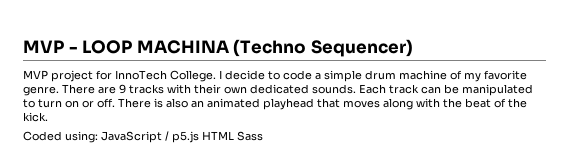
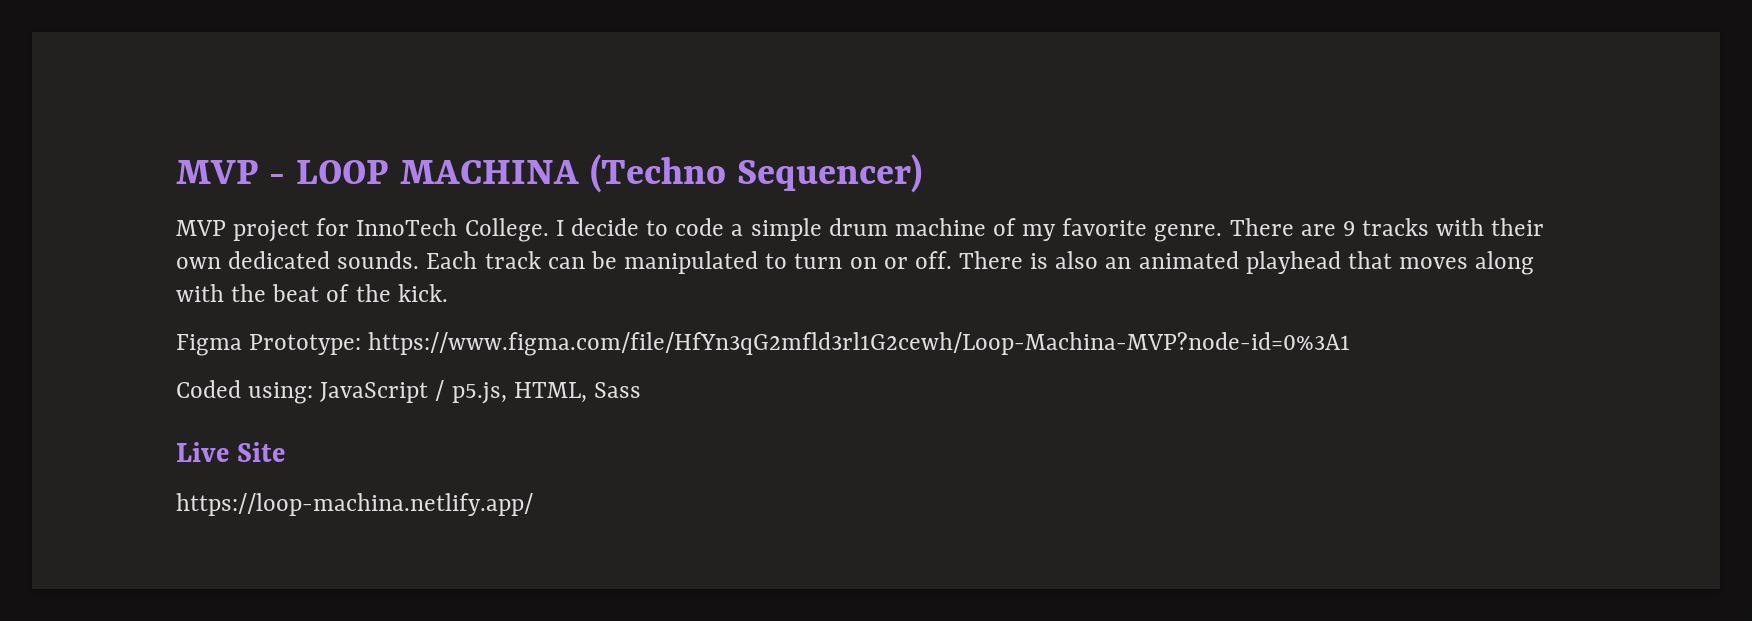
+ Figma Prototype: https://www.figma.com/file/HfYn3qG2mfld3rl1G2cewh/Loop-Machina-MVP?node-id=0%3A1
- Coded using: JavaScript / p5.js HTML Sass
+ Coded using: JavaScript / p5.js, HTML, Sass
+ Live Site
+ https://loop-machina.netlify.app/

